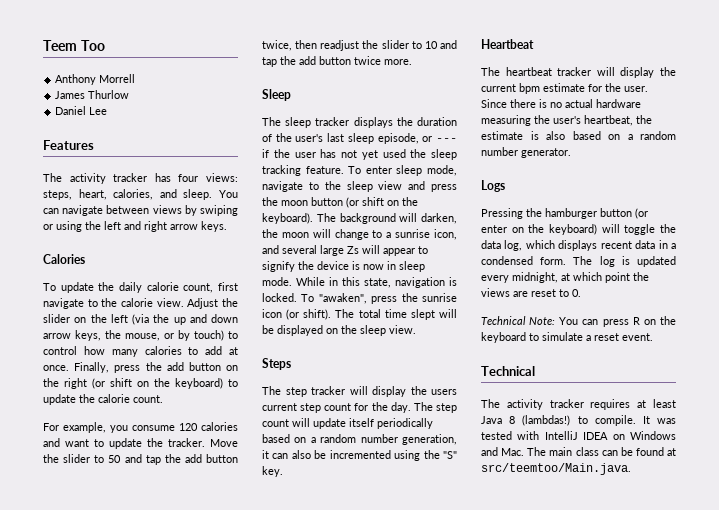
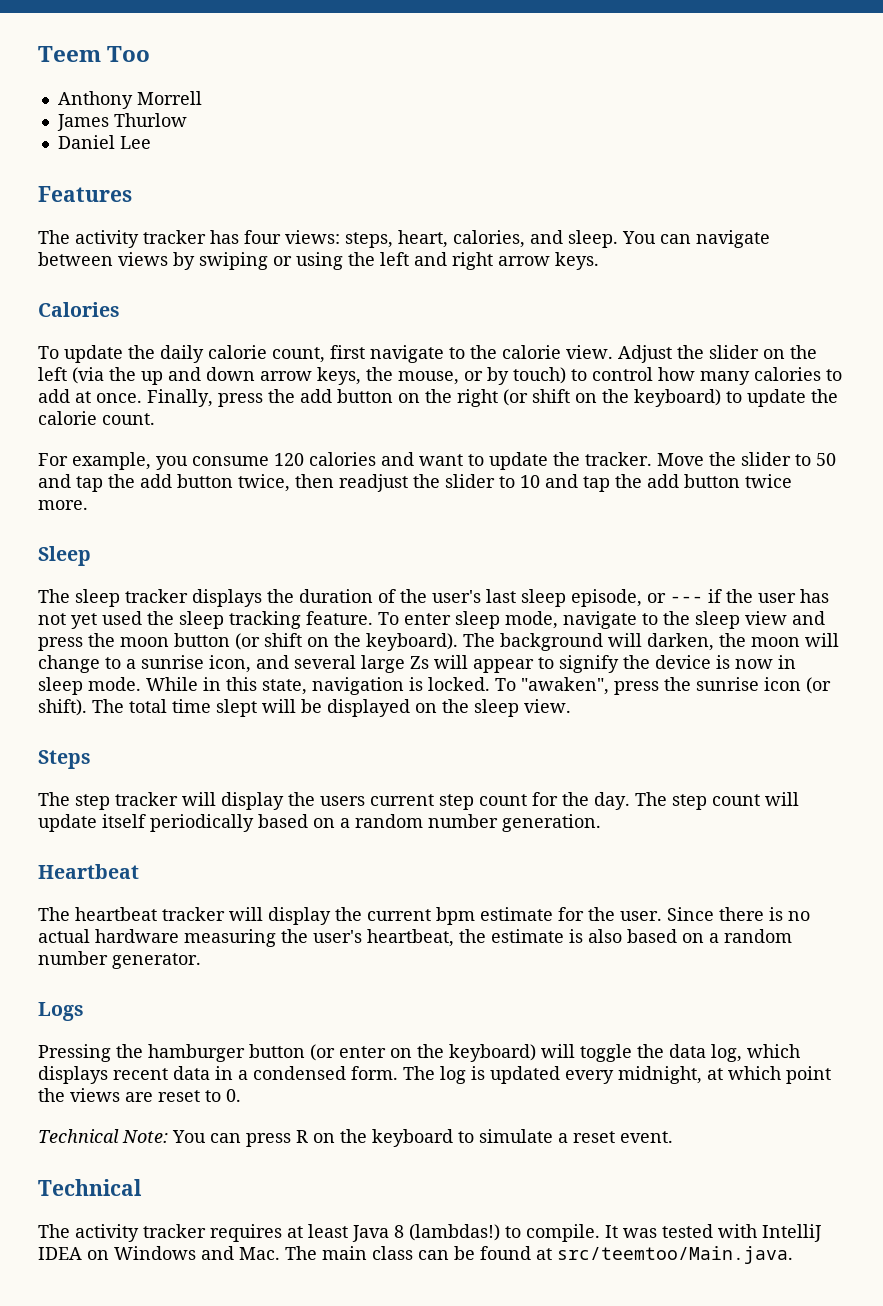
- The step count will update itself periodically based on a random number generation, it can also be incremented using the "S" key.
+ The step count will update itself periodically based on a random number generation.

